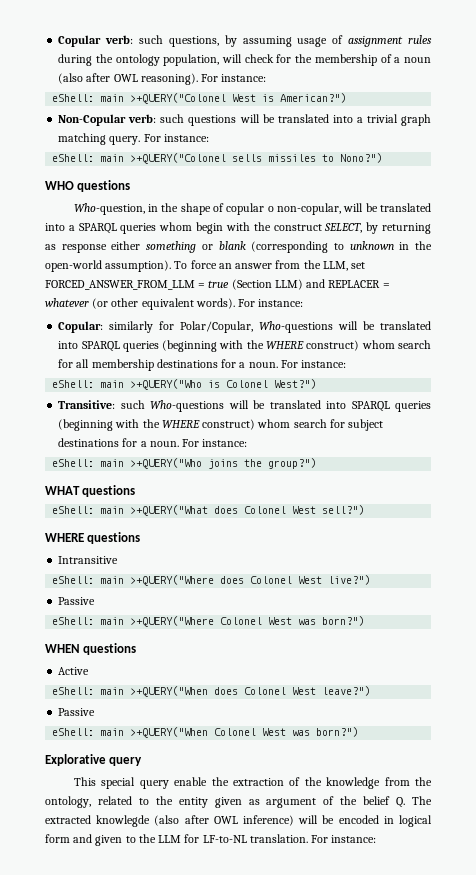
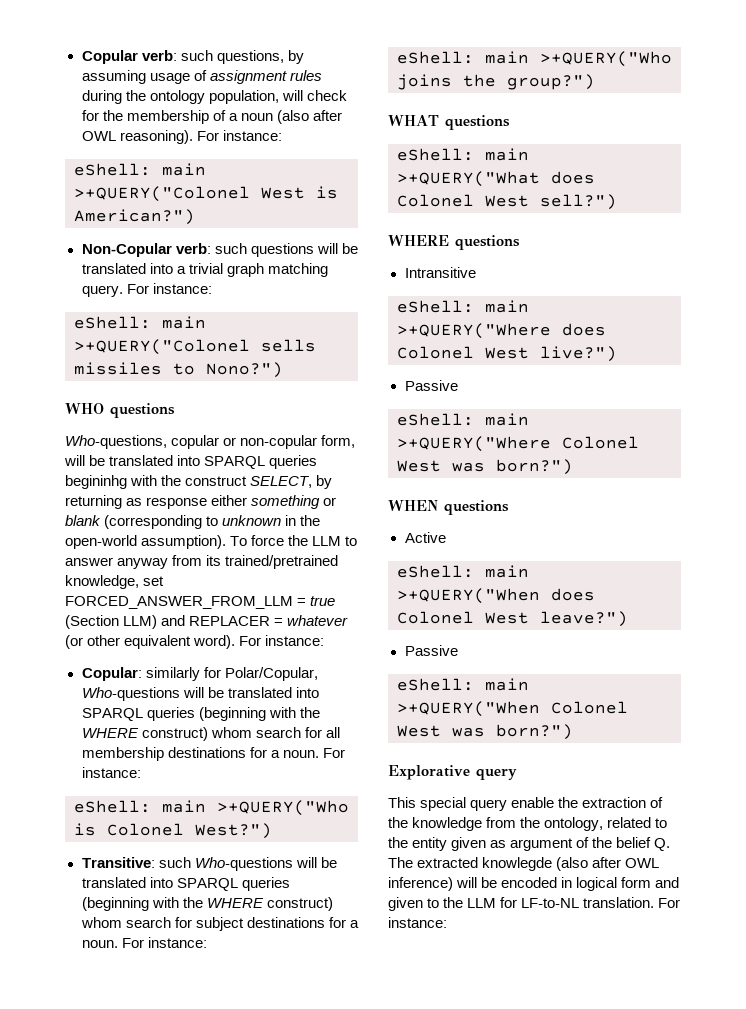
- Who-question, in the shape of copular o non-copular, will be translated into a SPARQL queries whom begin with the construct SELECT, by returning as response either something or blank (corresponding to unknown in the open-world assumption).
+ Who-questions, copular or non-copular form, will be translated into SPARQL queries begininhg with the construct SELECT, by returning as response either something or blank (corresponding to unknown in the open-world assumption).
- To force an answer from the LLM, set FORCED_ANSWER_FROM_LLM = true (Section LLM) and REPLACER = whatever (or other equivalent words).
+ To force the LLM to answer anyway from its trained/pretrained knowledge, set FORCED_ANSWER_FROM_LLM = true (Section LLM) and REPLACER = whatever (or other equivalent word).

